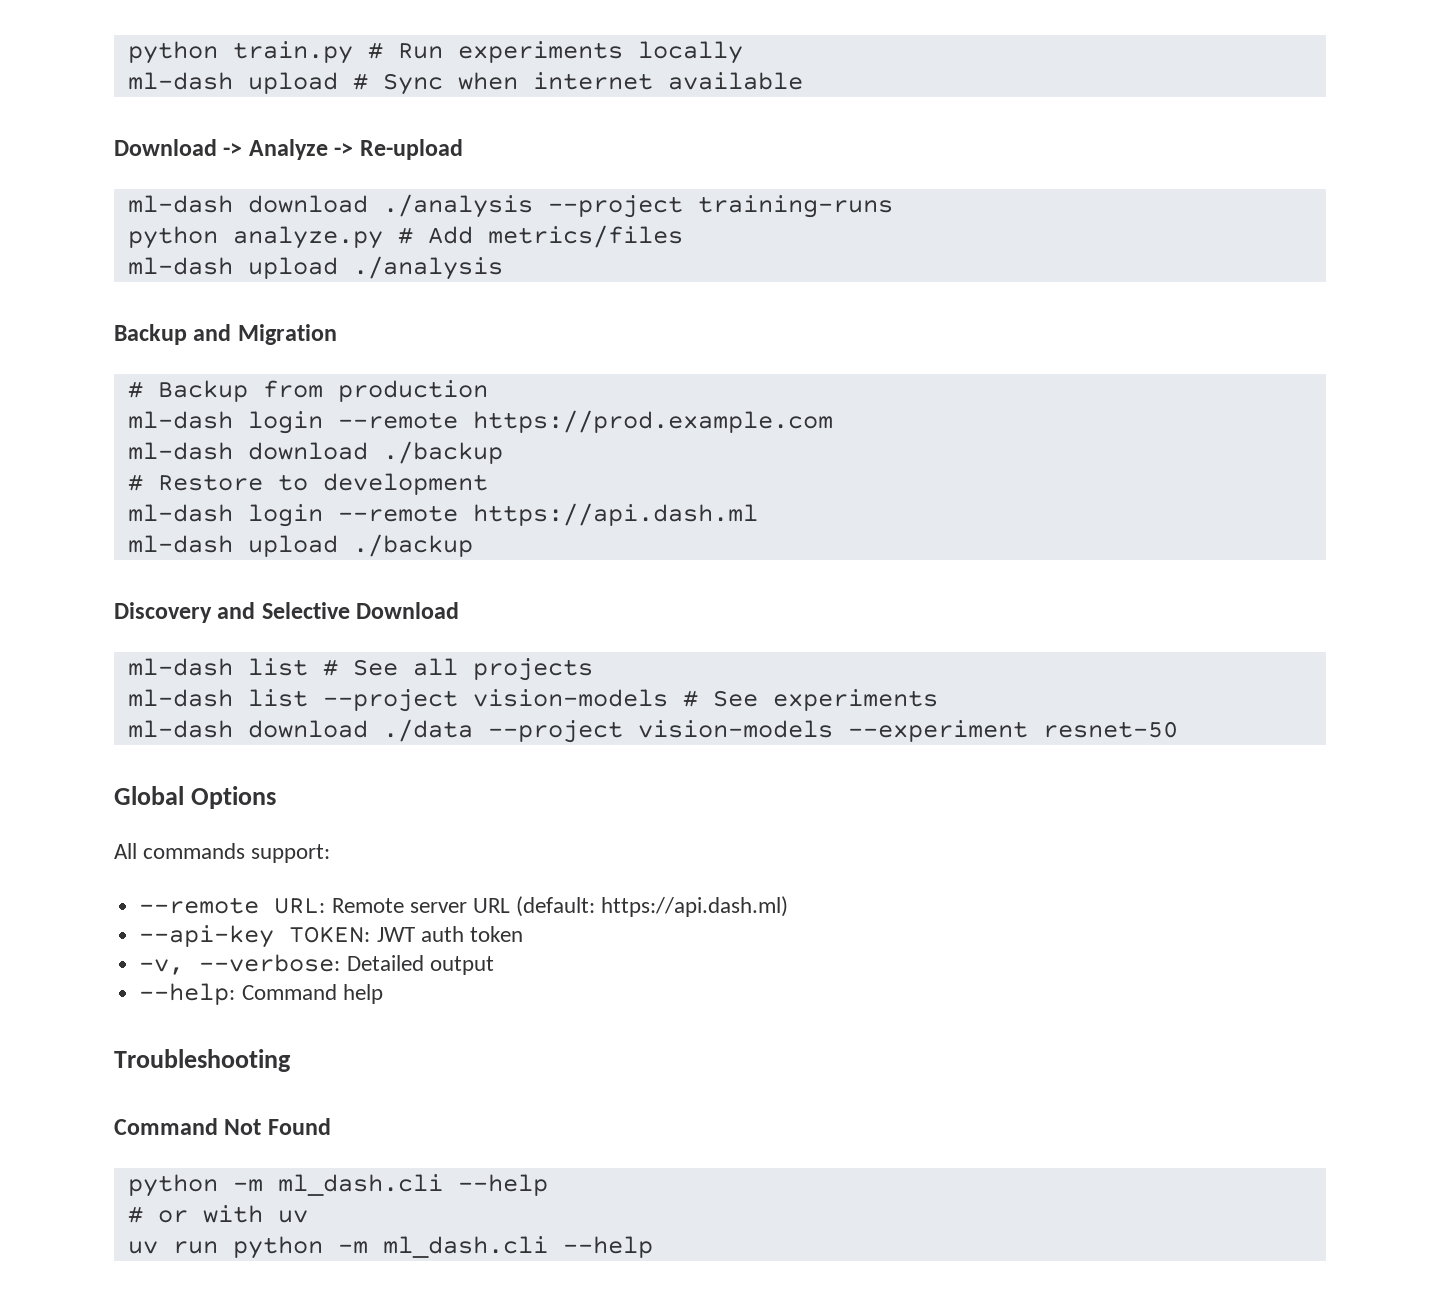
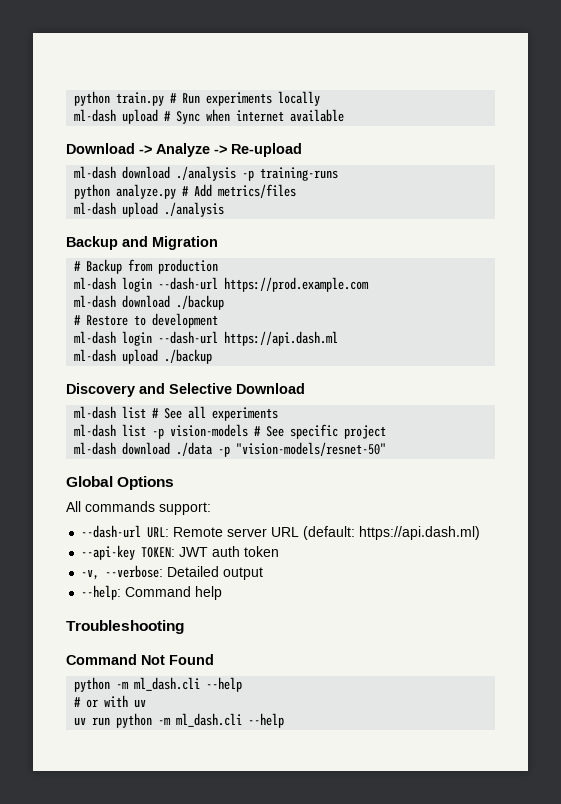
- ml-dash download ./analysis --project training-runs
+ ml-dash download ./analysis -p training-runs
- ml-dash login --remote https://prod.example.com
+ ml-dash login --dash-url https://prod.example.com
- ml-dash login --remote https://api.dash.ml
+ ml-dash login --dash-url https://api.dash.ml
- ml-dash list # See all projects
- ml-dash list --project vision-models # See experiments
+ ml-dash list # See all experiments
+ ml-dash list -p vision-models # See specific project
- ml-dash download ./data --project vision-models --experiment resnet-50
+ ml-dash download ./data -p "vision-models/resnet-50"
- --remote URL: Remote server URL (default: https://api.dash.ml)
+ --dash-url URL: Remote server URL (default: https://api.dash.ml)

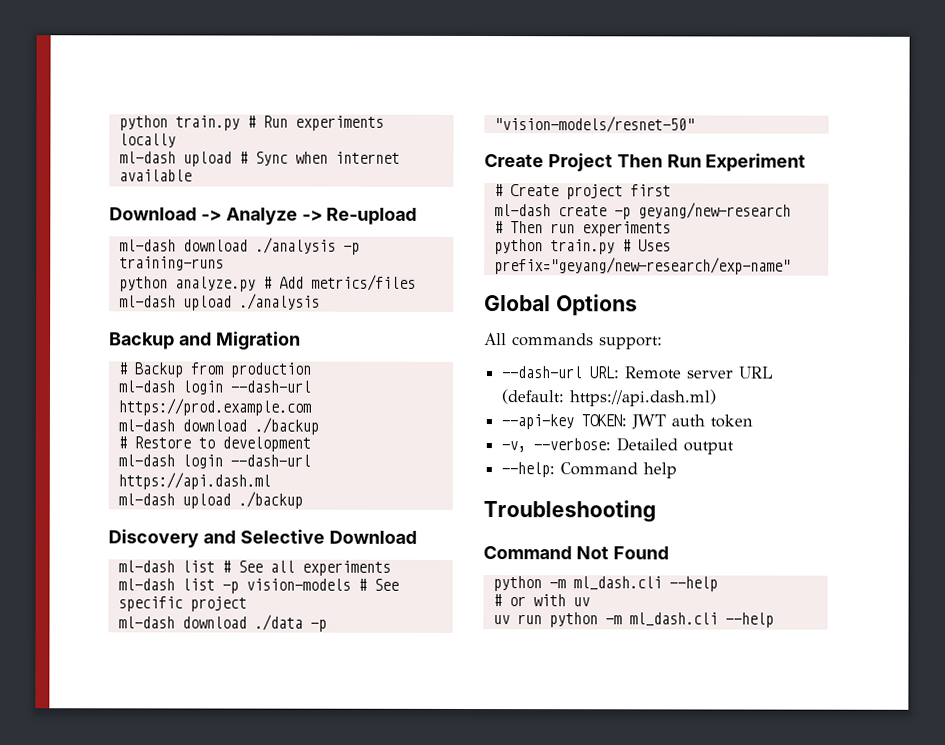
+ Create Project Then Run Experiment
+ # Create project first
+ ml-dash create -p geyang/new-research
+ # Then run experiments
+ python train.py # Uses prefix="geyang/new-research/exp-name"

